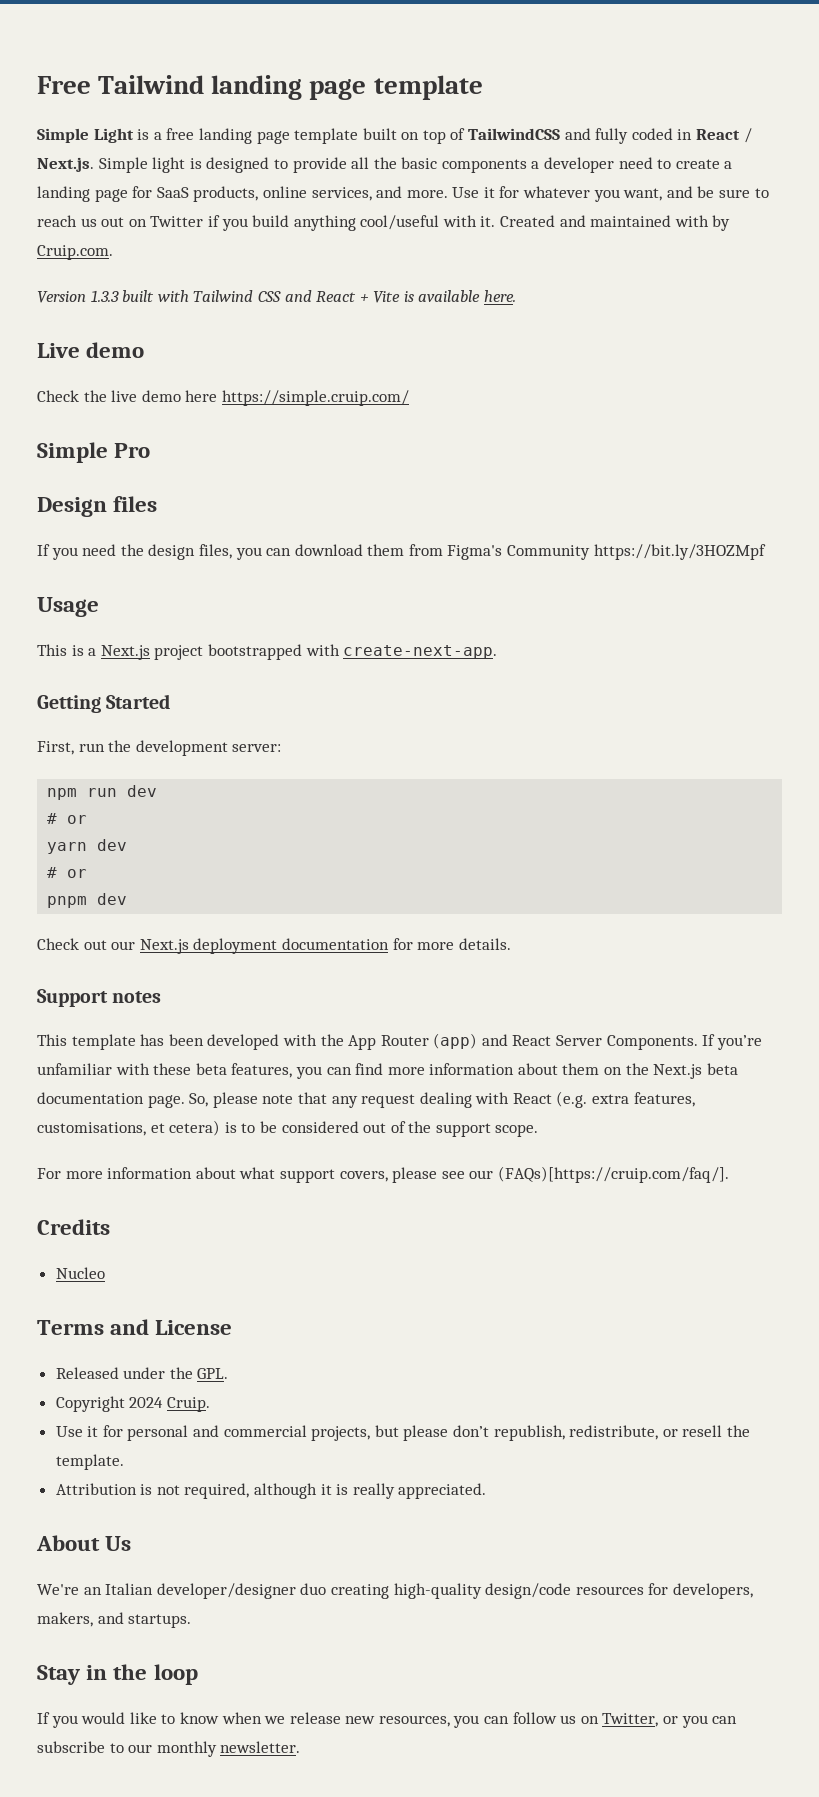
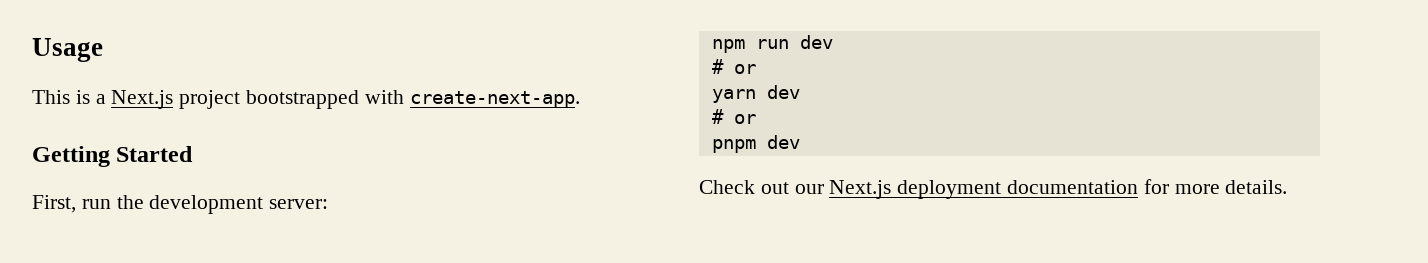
- Free Tailwind landing page template
- Simple Light is a free landing page template built on top of TailwindCSS and fully coded in React / Next.js. Simple light is designed to provide all the basic components a developer need to create a landing page for SaaS products, online services, and more. Use it for whatever you want, and be sure to reach us out on Twitter if you build anything cool/useful with it. Created and maintained with by Cruip.com.
- Version 1.3.3 built with Tailwind CSS and React + Vite is available here.
- Live demo
- Check the live demo here https://simple.cruip.com/
- Simple Pro
- Design files
- If you need the design files, you can download them from Figma's Community https://bit.ly/3HOZMpf
- Support notes
- This template has been developed with the App Router (app) and React Server Components. If you’re unfamiliar with these beta features, you can find more information about them on the Next.js beta documentation page. So, please note that any request dealing with React (e.g. extra features, customisations, et cetera) is to be considered out of the support scope.
- For more information about what support covers, please see our (FAQs)[https://cruip.com/faq/].
- Credits
- Nucleo
- Terms and License
- Released under the GPL.
- Copyright 2024 Cruip.
- Use it for personal and commercial projects, but please don’t republish, redistribute, or resell the template.
- Attribution is not required, although it is really appreciated.
- About Us
- We're an Italian developer/designer duo creating high-quality design/code resources for developers, makers, and startups.
- Stay in the loop
- If you would like to know when we release new resources, you can follow us on Twitter, or you can subscribe to our monthly newsletter.

